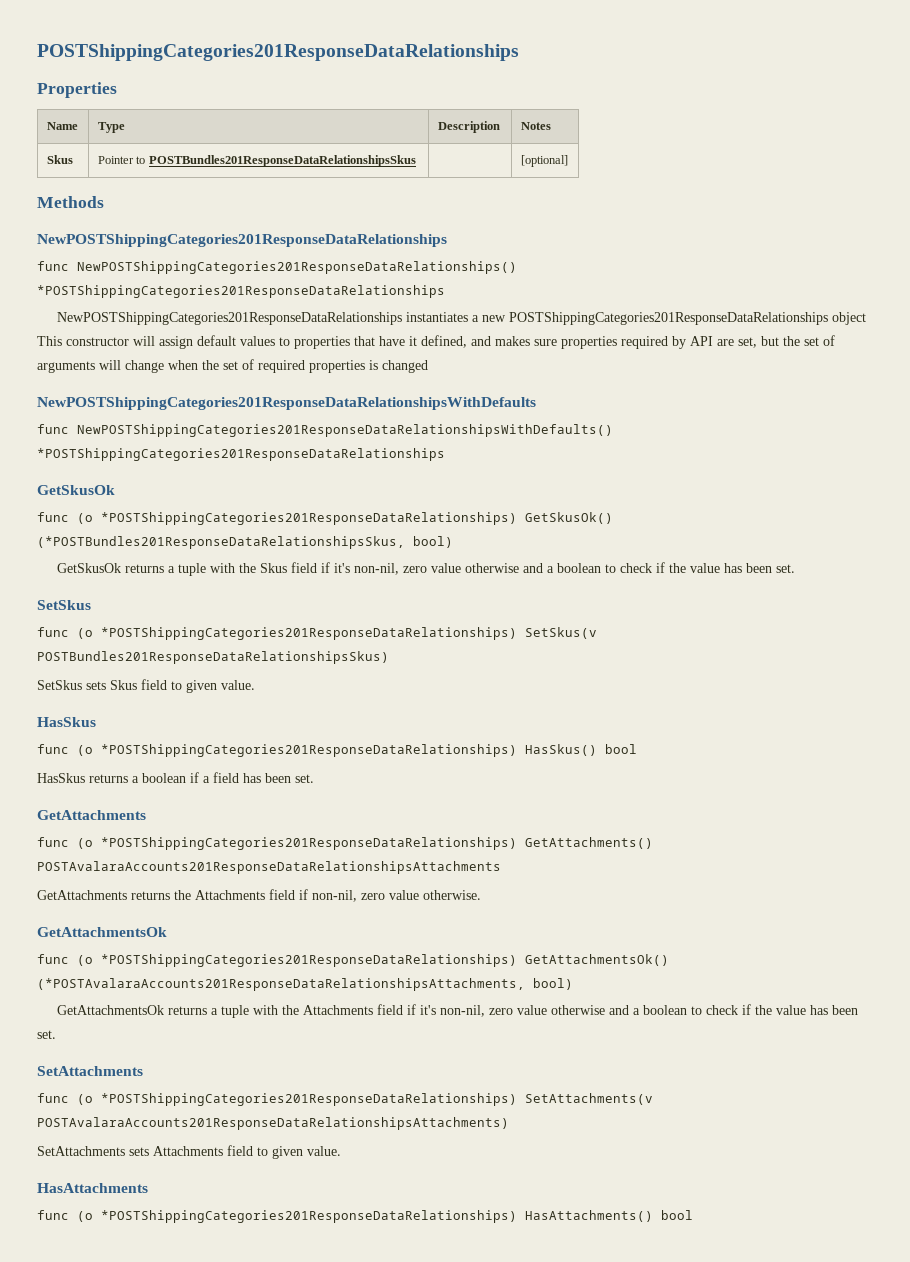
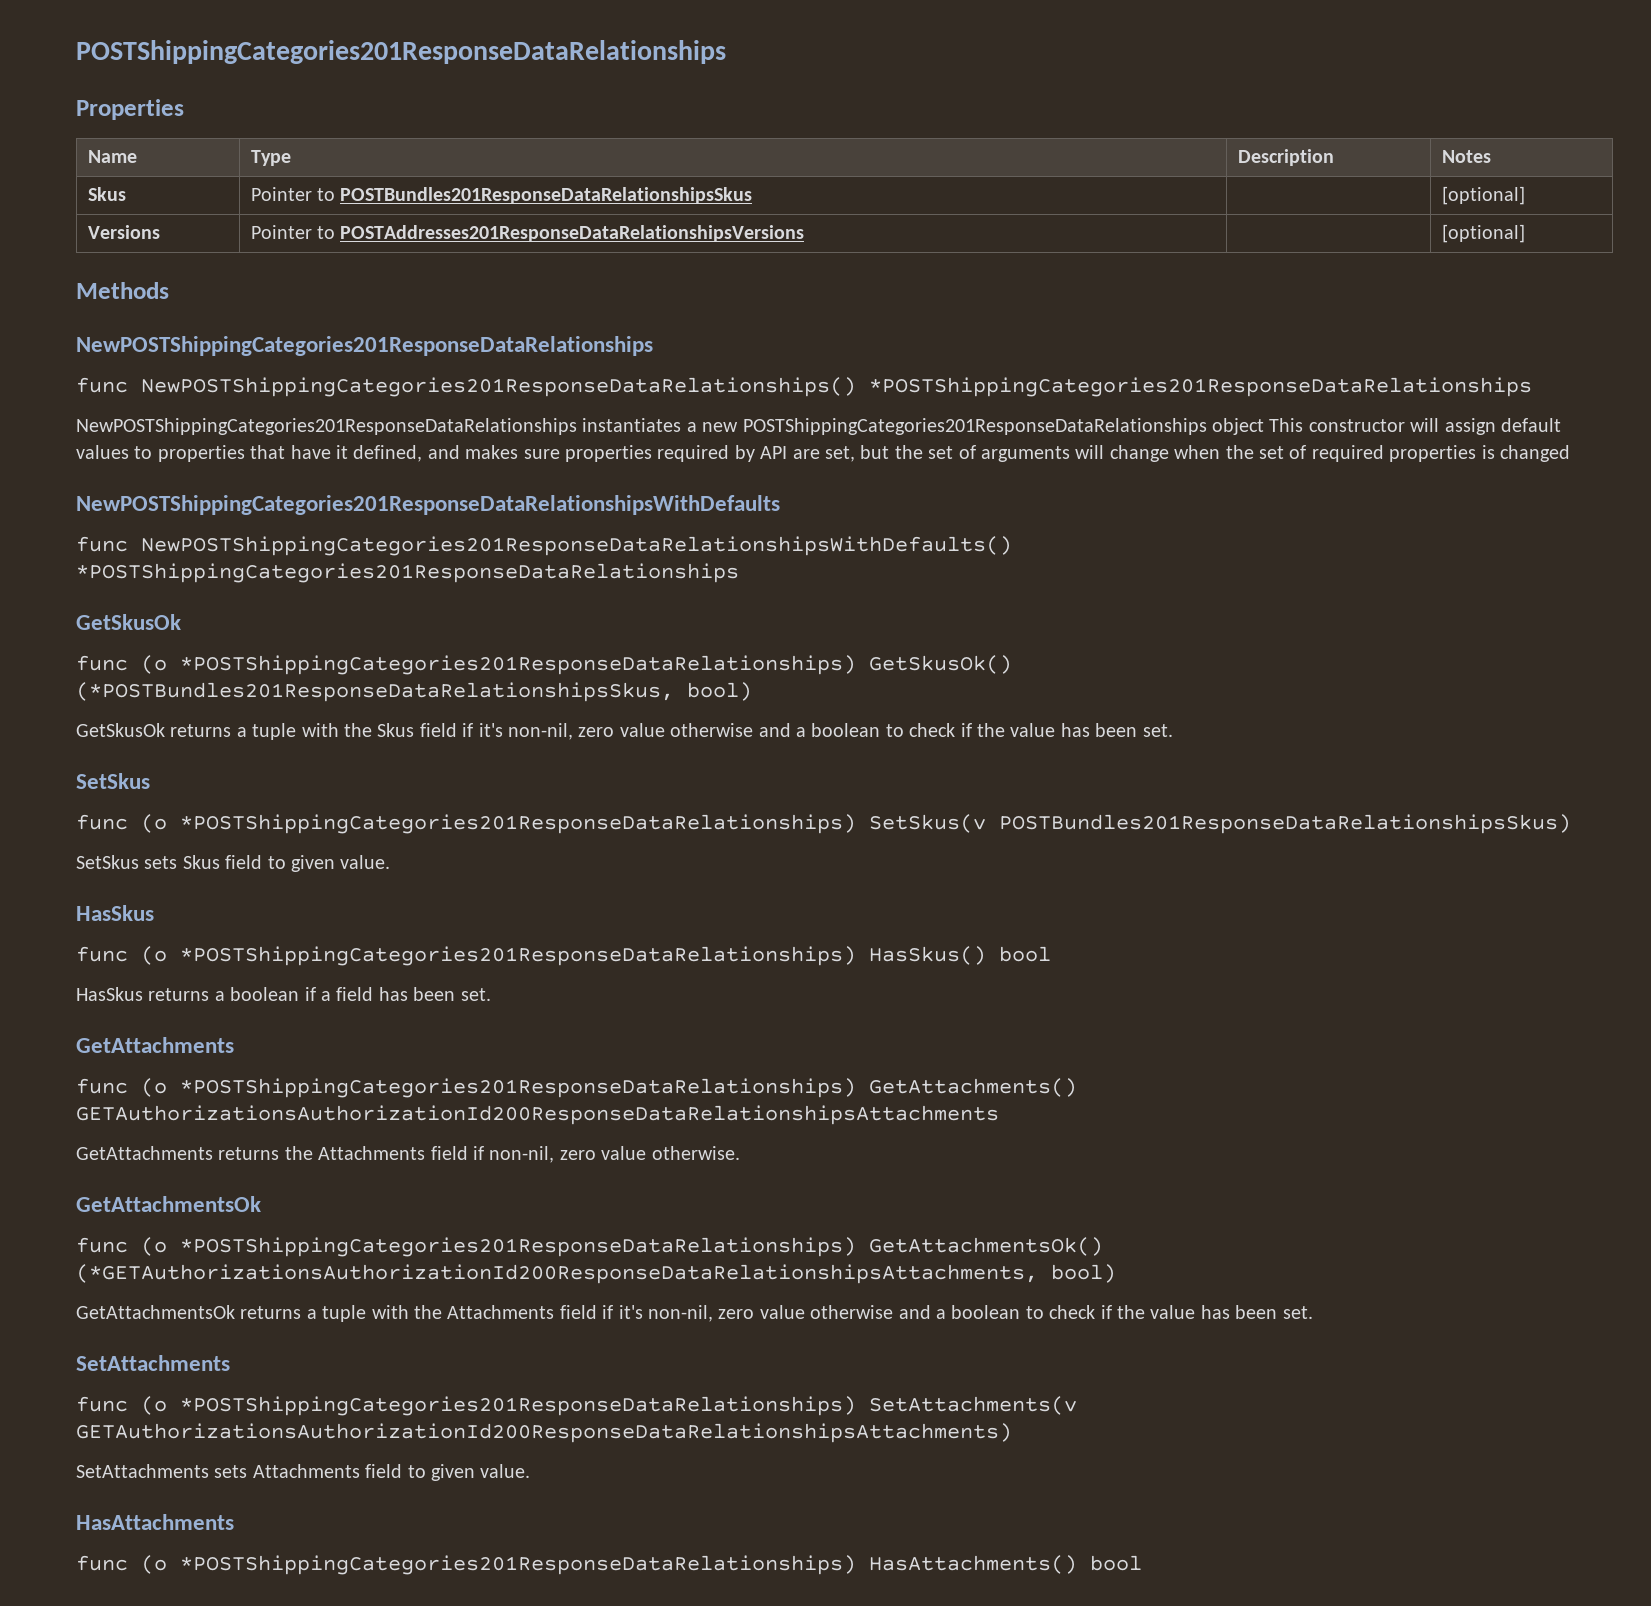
+ Versions | Pointer to POSTAddresses201ResponseDataRelationshipsVersions | | [optional]
- func (o *POSTShippingCategories201ResponseDataRelationships) GetAttachments() POSTAvalaraAccounts201ResponseDataRelationshipsAttachments
+ func (o *POSTShippingCategories201ResponseDataRelationships) GetAttachments() GETAuthorizationsAuthorizationId200ResponseDataRelationshipsAttachments
- func (o *POSTShippingCategories201ResponseDataRelationships) GetAttachmentsOk() (*POSTAvalaraAccounts201ResponseDataRelationshipsAttachments, bool)
+ func (o *POSTShippingCategories201ResponseDataRelationships) GetAttachmentsOk() (*GETAuthorizationsAuthorizationId200ResponseDataRelationshipsAttachments, bool)
- func (o *POSTShippingCategories201ResponseDataRelationships) SetAttachments(v POSTAvalaraAccounts201ResponseDataRelationshipsAttachments)
+ func (o *POSTShippingCategories201ResponseDataRelationships) SetAttachments(v GETAuthorizationsAuthorizationId200ResponseDataRelationshipsAttachments)

